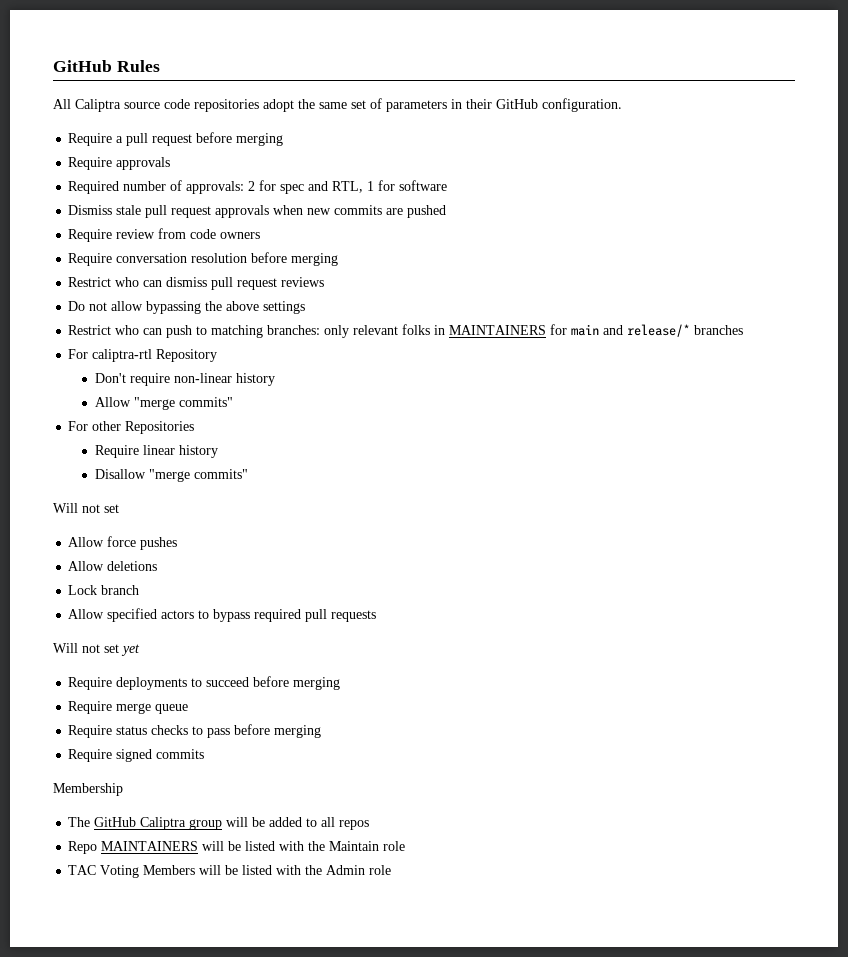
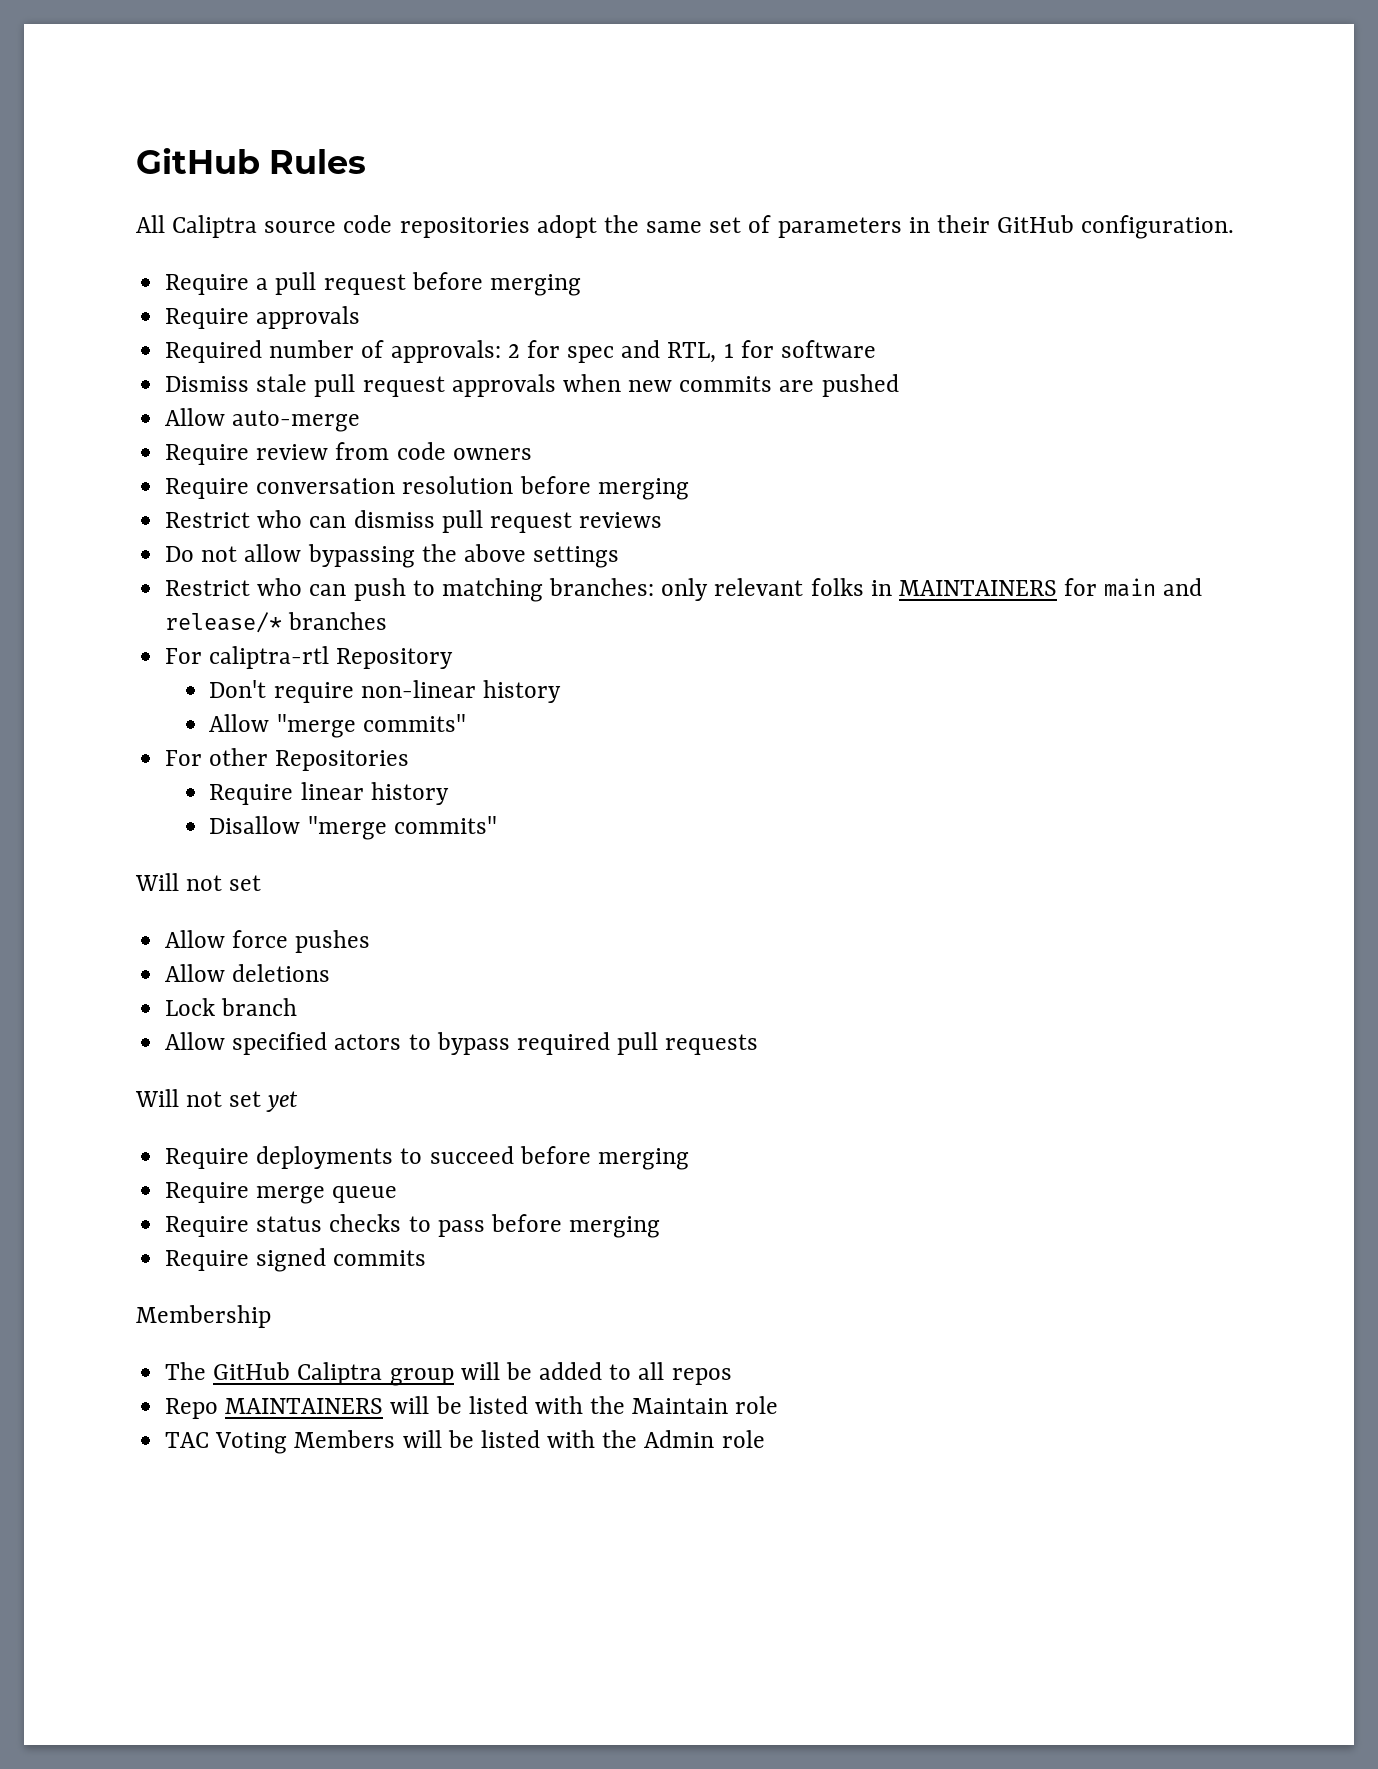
+ Allow auto-merge

